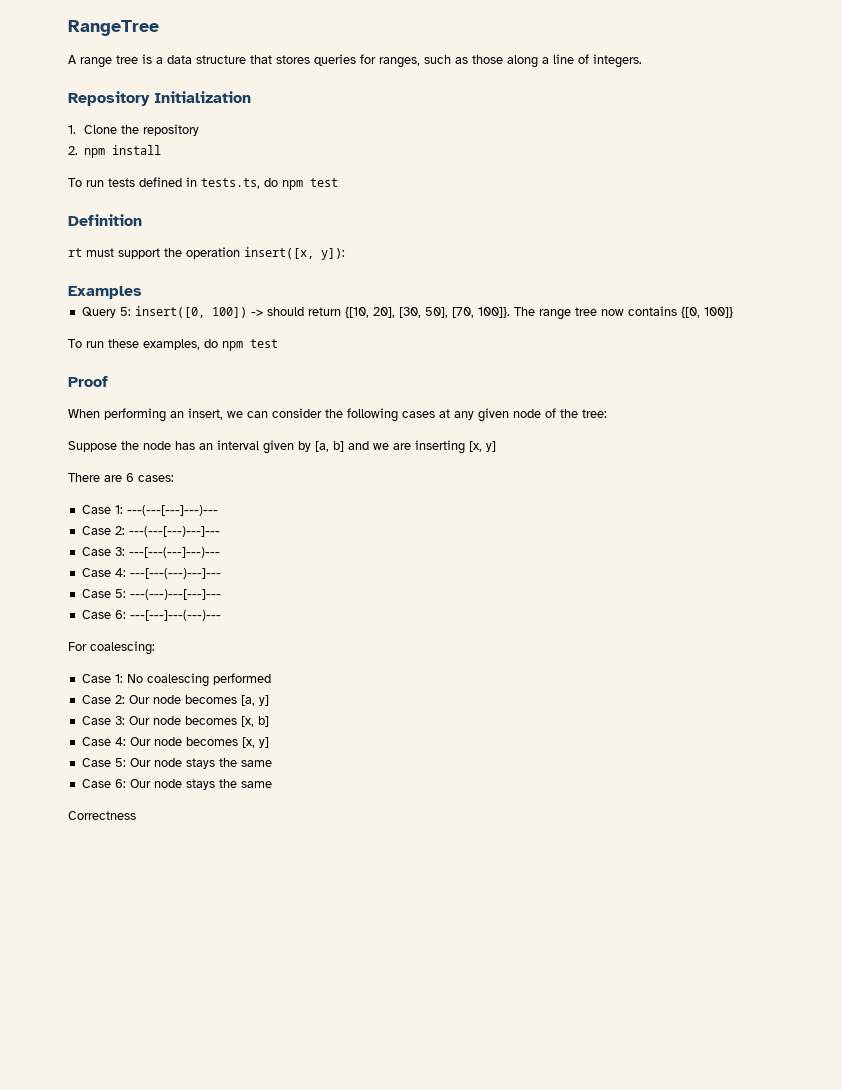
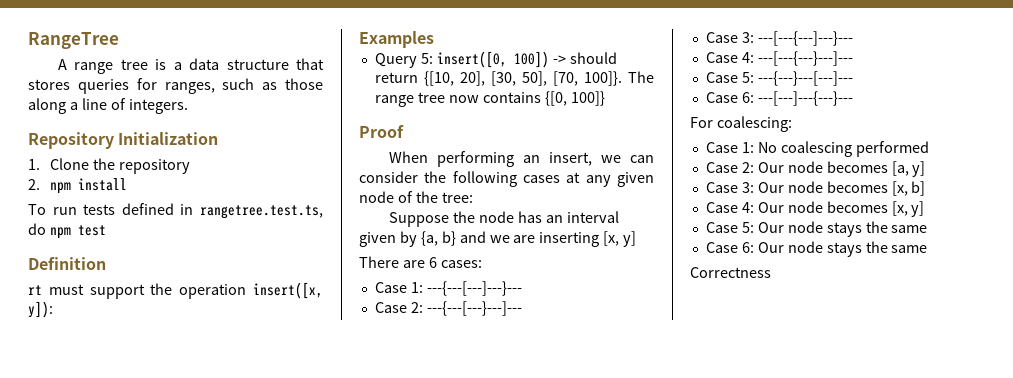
- To run tests defined in tests.ts, do npm test
+ To run tests defined in rangetree.test.ts, do npm test
- To run these examples, do npm test
- Suppose the node has an interval given by [a, b] and we are inserting [x, y]
+ Suppose the node has an interval given by {a, b} and we are inserting [x, y]
- Case 1: ---(---[---]---)---
- Case 2: ---(---[---)---]---
- Case 3: ---[---(---]---)---
- Case 4: ---[---(---)---]---
- Case 5: ---(---)---[---]---
- Case 6: ---[---]---(---)---
+ Case 1: ---{---[---]---}---
+ Case 2: ---{---[---}---]---
+ Case 3: ---[---{---]---}---
+ Case 4: ---[---{---}---]---
+ Case 5: ---{---}---[---]---
+ Case 6: ---[---]---{---}---

